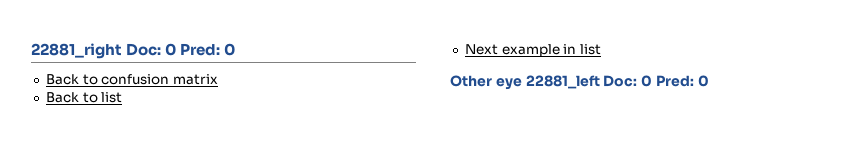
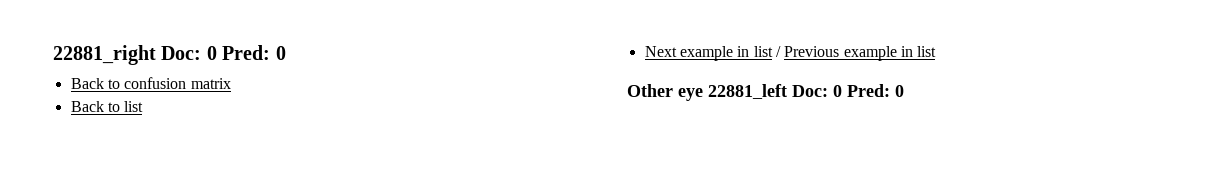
- Next example in list
+ Next example in list / Previous example in list

